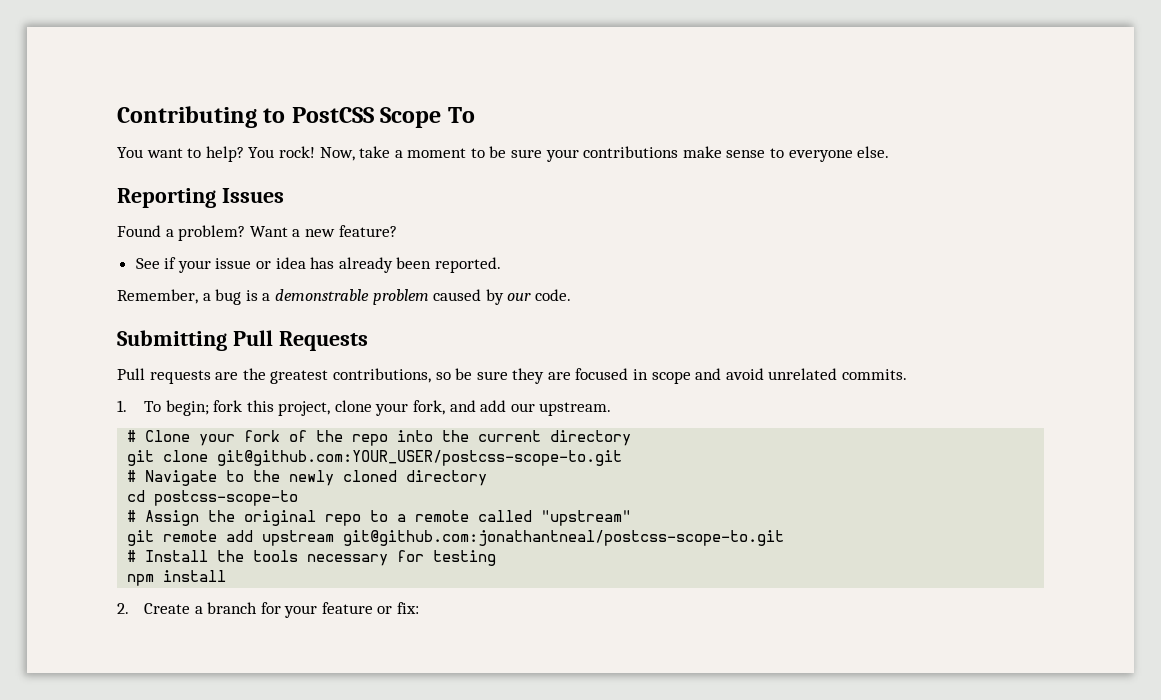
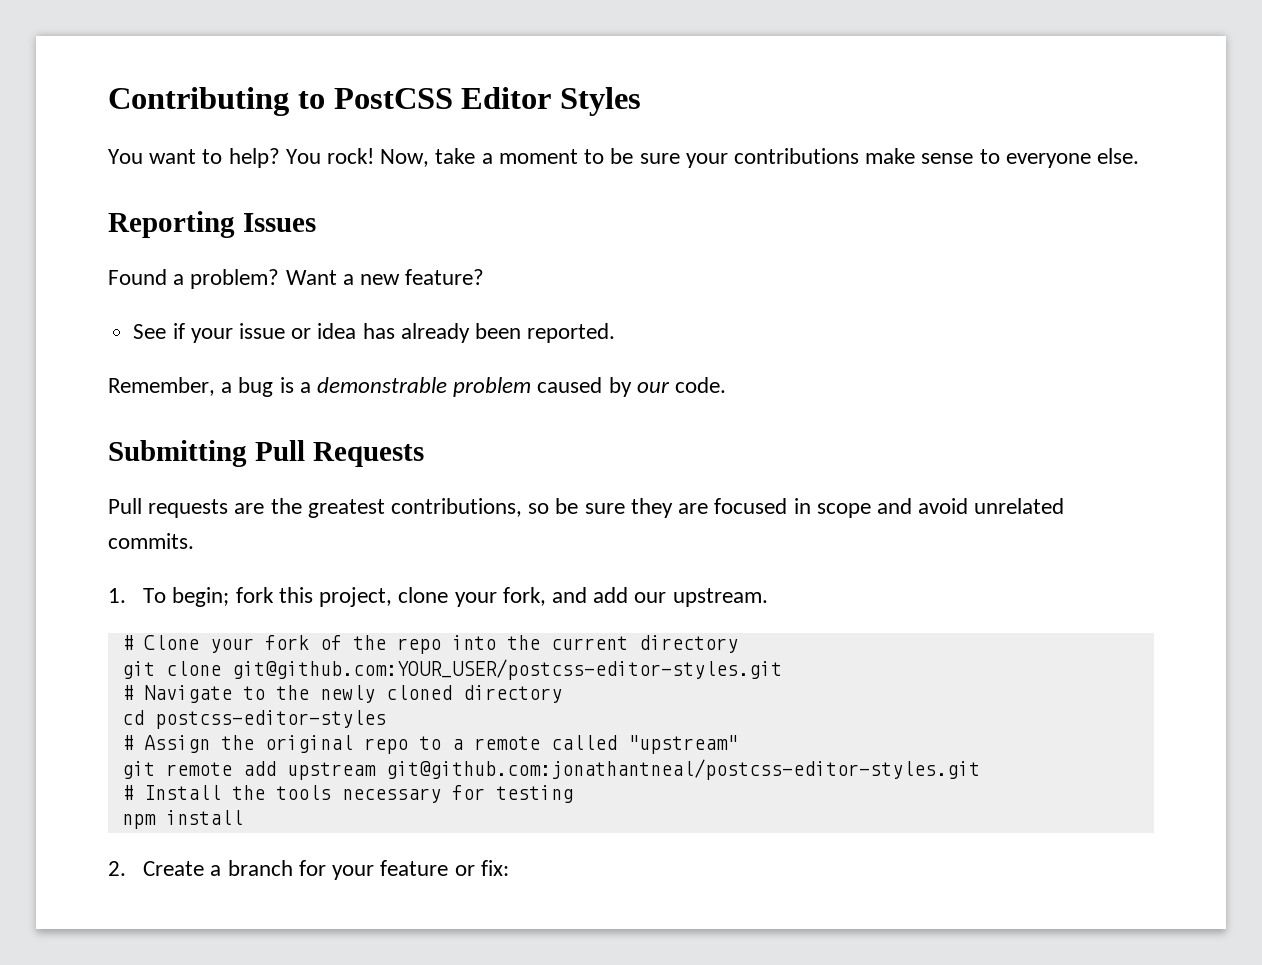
- Contributing to PostCSS Scope To
+ Contributing to PostCSS Editor Styles
- git clone git@github.com:YOUR_USER/postcss-scope-to.git
+ git clone git@github.com:YOUR_USER/postcss-editor-styles.git
- cd postcss-scope-to
+ cd postcss-editor-styles
- git remote add upstream git@github.com:jonathantneal/postcss-scope-to.git
+ git remote add upstream git@github.com:jonathantneal/postcss-editor-styles.git

